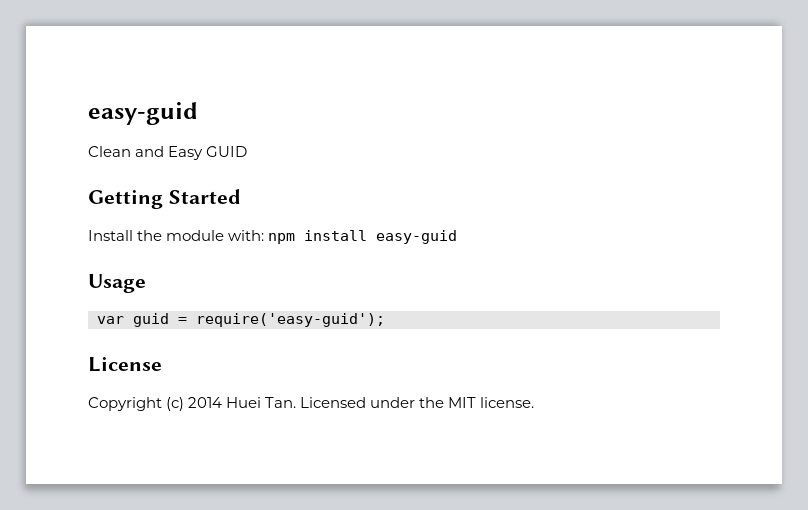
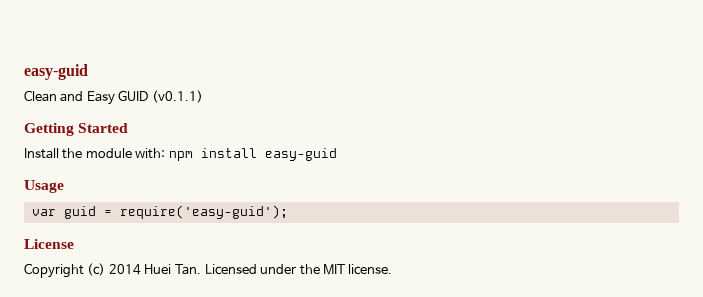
- Clean and Easy GUID
+ Clean and Easy GUID (v0.1.1)

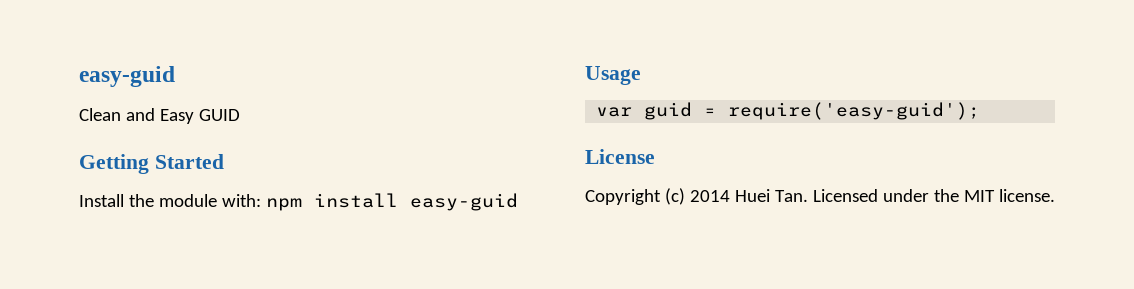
- Clean and Easy GUID (v0.1.1)
+ Clean and Easy GUID

